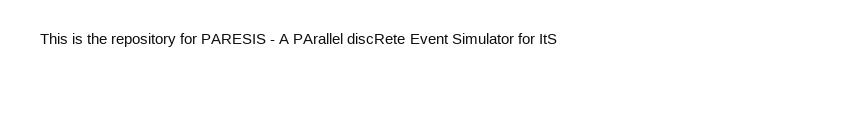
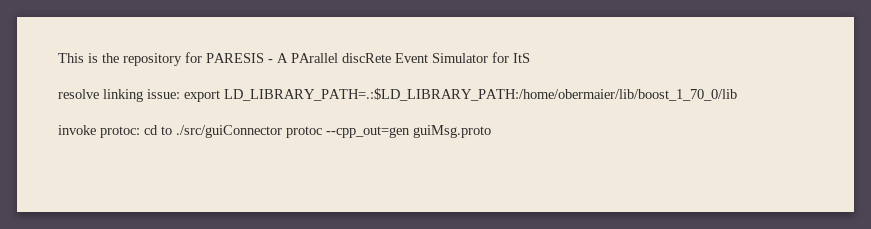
+ resolve linking issue: export LD_LIBRARY_PATH=.:$LD_LIBRARY_PATH:/home/obermaier/lib/boost_1_70_0/lib
+ invoke protoc: cd to ./src/guiConnector protoc --cpp_out=gen guiMsg.proto

